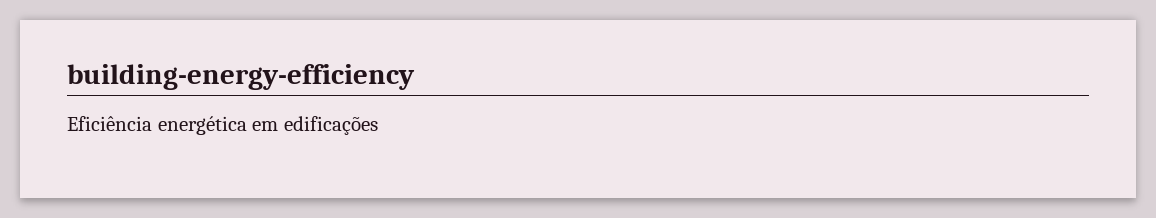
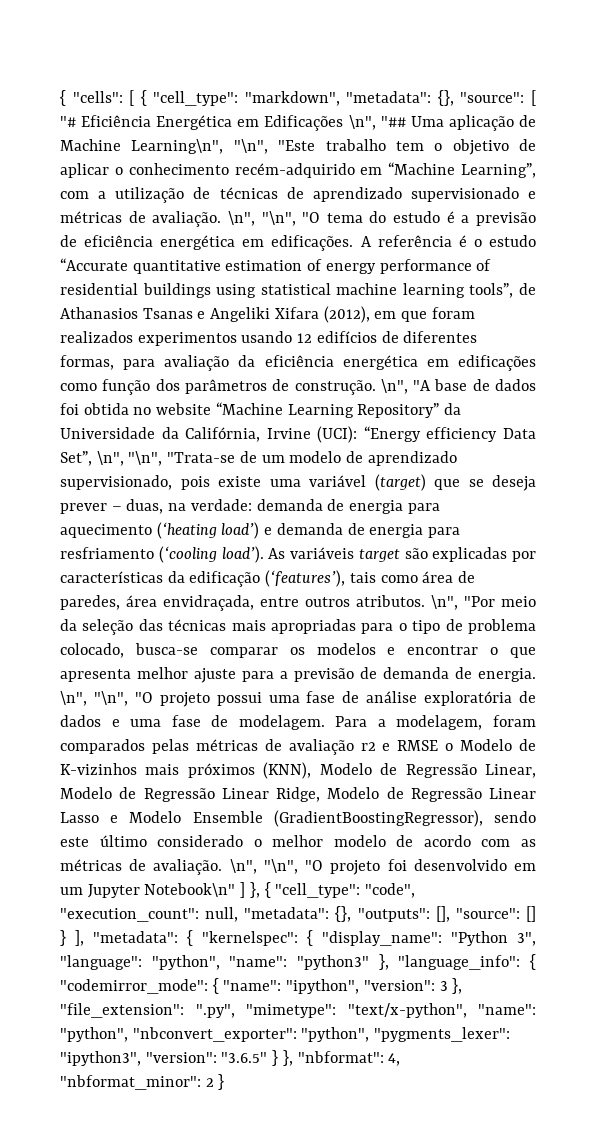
- building-energy-efficiency
- Eficiência energética em edificações
+ { "cells": [ { "cell_type": "markdown", "metadata": {}, "source": [ "# Eficiência Energética em Edificações \n", "## Uma aplicação de Machine Learning\n", "\n", "Este trabalho tem o objetivo de aplicar o conhecimento recém-adquirido em “Machine Learning”, com a utilização de técnicas de aprendizado supervisionado e métricas de avaliação. \n", "\n", "O tema do estudo é a previsão de eficiência energética em edificações. A referência é o estudo “Accurate quantitative estimation of energy performance of residential buildings using statistical machine learning tools”, de Athanasios Tsanas e Angeliki Xifara (2012), em que foram realizados experimentos usando 12 edifícios de diferentes formas, para avaliação da eficiência energética em edificações como função dos parâmetros de construção. \n", "A base de dados foi obtida no website “Machine Learning Repository” da Universidade da Califórnia, Irvine (UCI): “Energy efficiency Data Set”, \n", "\n", "Trata-se de um modelo de aprendizado supervisionado, pois existe uma variável (target) que se deseja prever – duas, na verdade: demanda de energia para aquecimento (‘heating load’) e demanda de energia para resfriamento (‘cooling load’). As variáveis target são explicadas por características da edificação (‘features’), tais como área de paredes, área envidraçada, entre outros atributos. \n", "Por meio da seleção das técnicas mais apropriadas para o tipo de problema colocado, busca-se comparar os modelos e encontrar o que apresenta melhor ajuste para a previsão de demanda de energia. \n", "\n", "O projeto possui uma fase de análise exploratória de dados e uma fase de modelagem. Para a modelagem, foram comparados pelas métricas de avaliação r2 e RMSE o Modelo de K-vizinhos mais próximos (KNN), Modelo de Regressão Linear, Modelo de Regressão Linear Ridge, Modelo de Regressão Linear Lasso e Modelo Ensemble (GradientBoostingRegressor), sendo este último considerado o melhor modelo de acordo com as métricas de avaliação. \n", "\n", "O projeto foi desenvolvido em um Jupyter Notebook\n" ] }, { "cell_type": "code", "execution_count": null, "metadata": {}, "outputs": [], "source": [] } ], "metadata": { "kernelspec": { "display_name": "Python 3", "language": "python", "name": "python3" }, "language_info": { "codemirror_mode": { "name": "ipython", "version": 3 }, "file_extension": ".py", "mimetype": "text/x-python", "name": "python", "nbconvert_exporter": "python", "pygments_lexer": "ipython3", "version": "3.6.5" } }, "nbformat": 4, "nbformat_minor": 2 }

